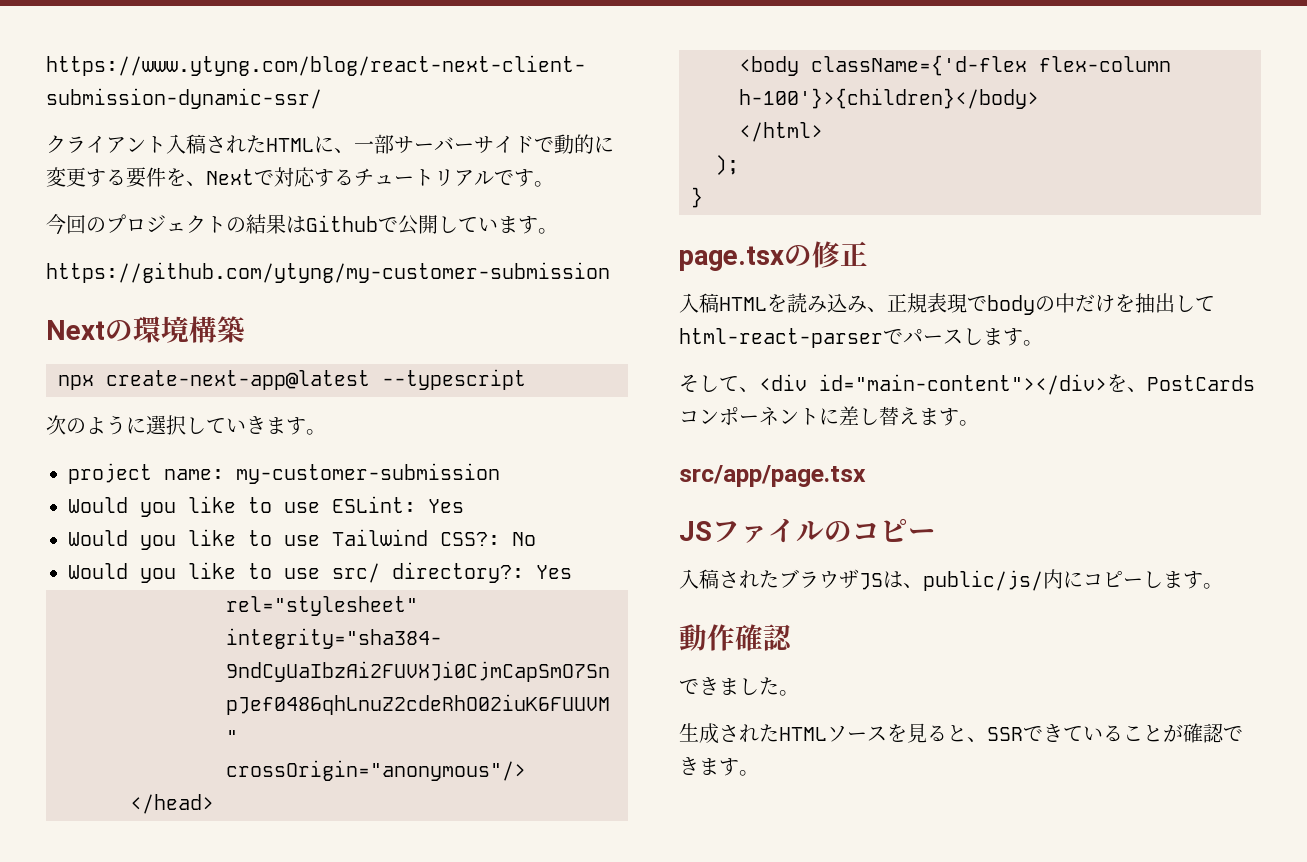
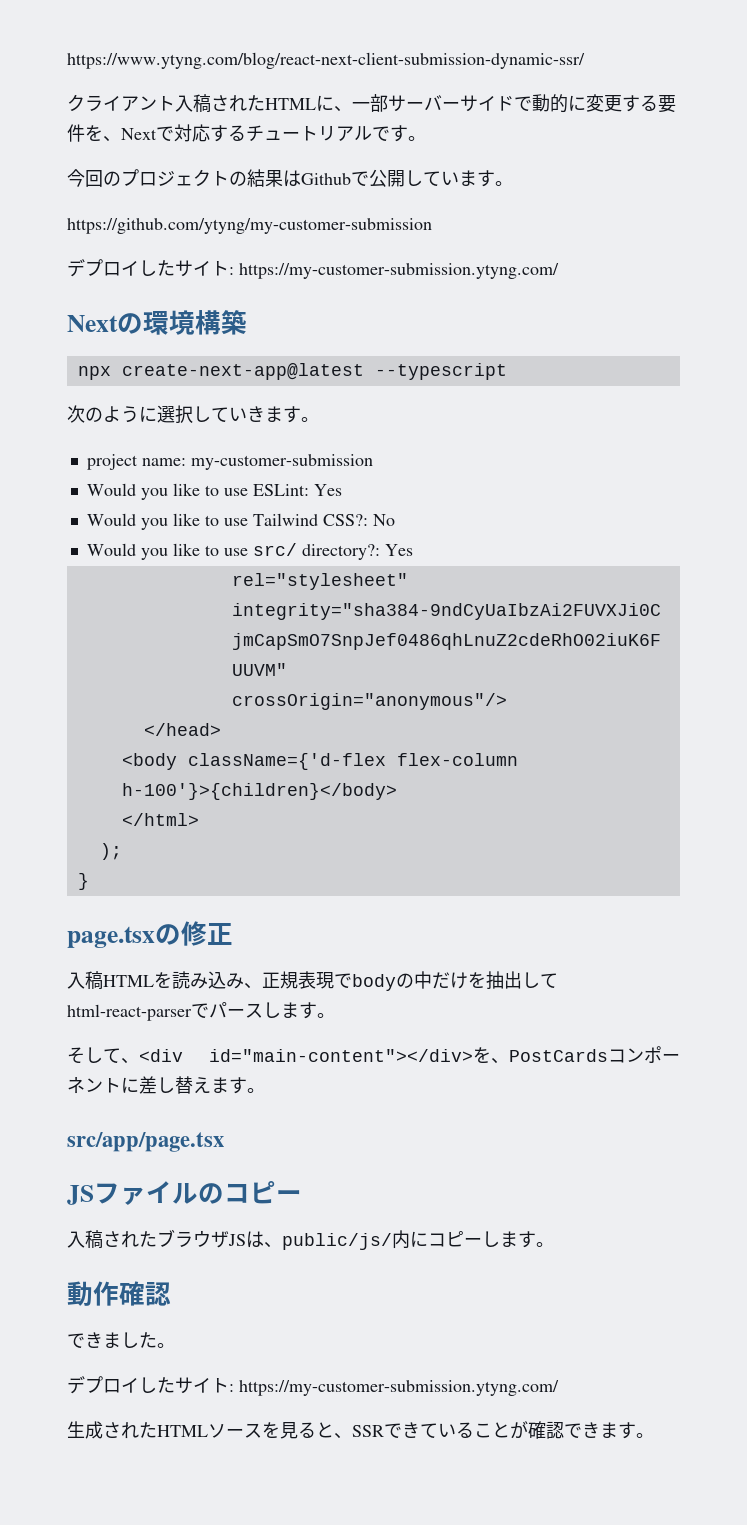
  https://github.com/ytyng/my-customer-submission
+ デプロイしたサイト: https://my-customer-submission.ytyng.com/
  できました。
+ デプロイしたサイト: https://my-customer-submission.ytyng.com/

